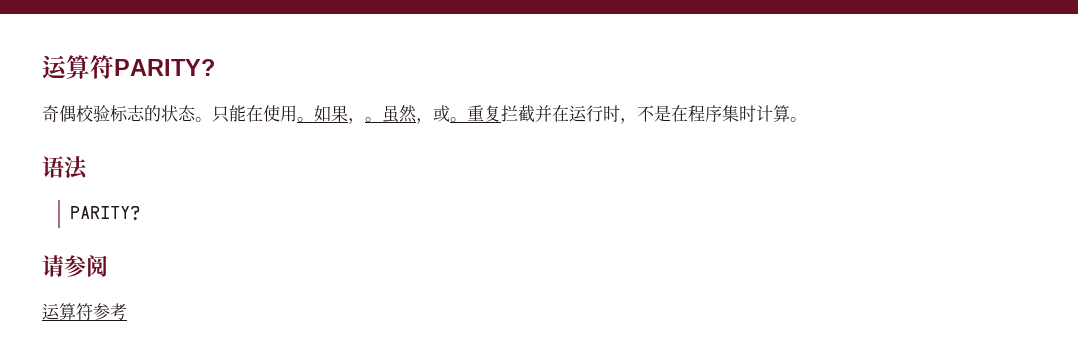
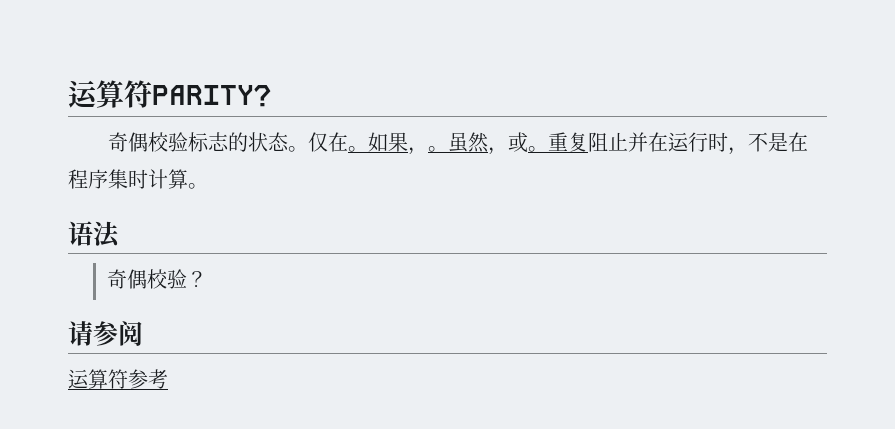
- 只能在使用。
+ 仅在。
- 重复拦截并在运行时，不是在程序集时计算。
+ 重复阻止并在运行时，不是在程序集时计算。
  语法
- PARITY?
+ 奇偶校验？

